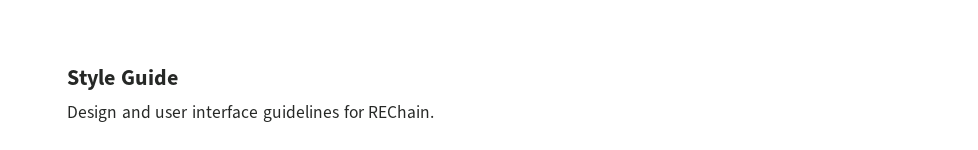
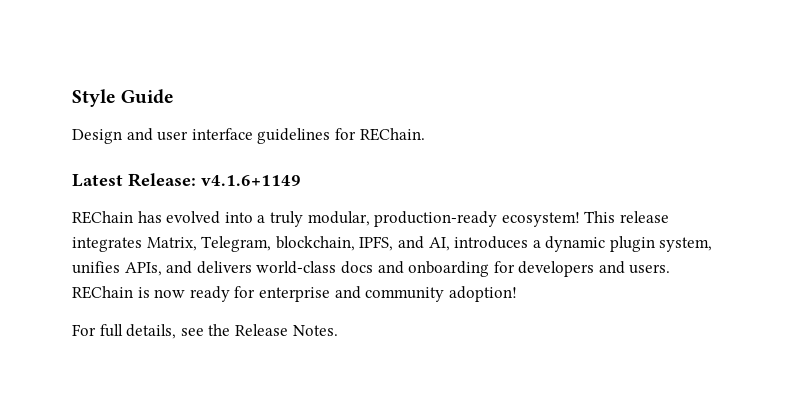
+ Latest Release: v4.1.6+1149
+ REChain has evolved into a truly modular, production-ready ecosystem! This release integrates Matrix, Telegram, blockchain, IPFS, and AI, introduces a dynamic plugin system, unifies APIs, and delivers world-class docs and onboarding for developers and users. REChain is now ready for enterprise and community adoption!
+ For full details, see the Release Notes.

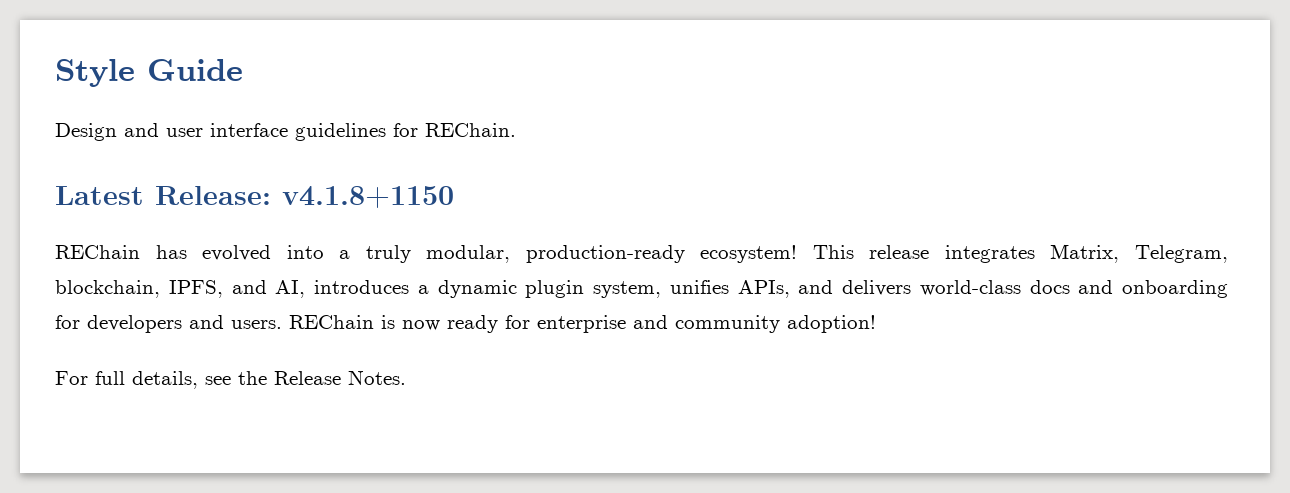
- Latest Release: v4.1.6+1149
+ Latest Release: v4.1.8+1150

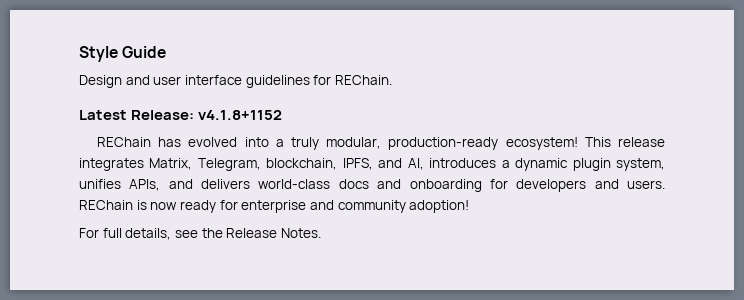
- Latest Release: v4.1.8+1150
+ Latest Release: v4.1.8+1152

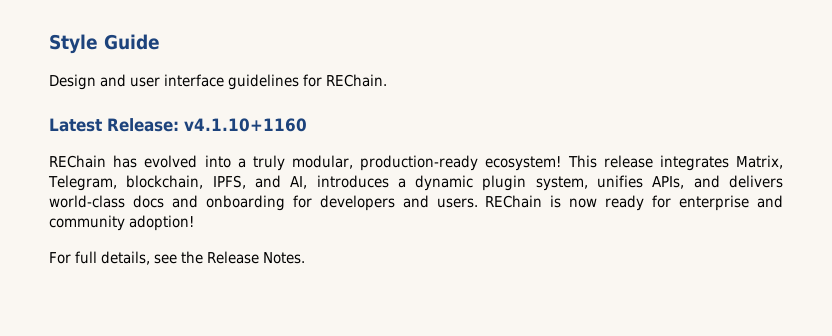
- Latest Release: v4.1.8+1152
+ Latest Release: v4.1.10+1160

